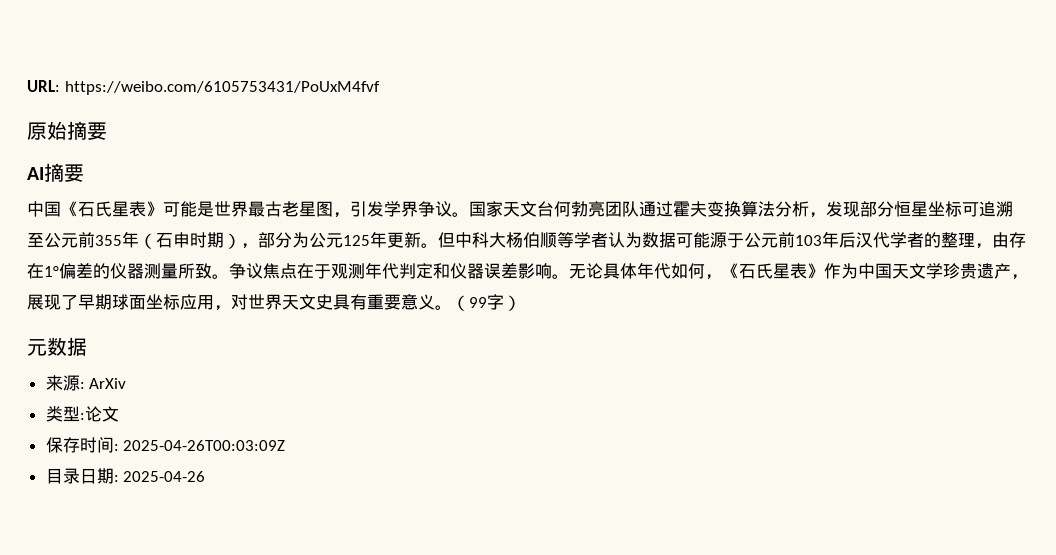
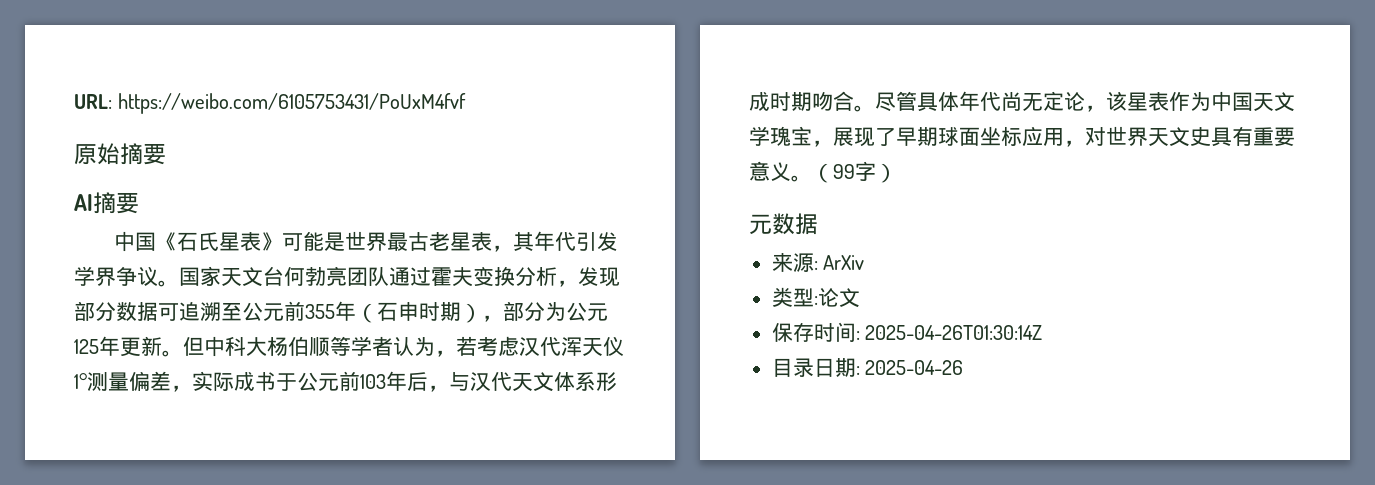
- 中国《石氏星表》可能是世界最古老星图，引发学界争议。
+ 中国《石氏星表》可能是世界最古老星表，其年代引发学界争议。
- 国家天文台何勃亮团队通过霍夫变换算法分析，发现部分恒星坐标可追溯至公元前355年（石申时期），部分为公元125年更新。
+ 国家天文台何勃亮团队通过霍夫变换分析，发现部分数据可追溯至公元前355年（石申时期），部分为公元125年更新。
- 但中科大杨伯顺等学者认为数据可能源于公元前103年后汉代学者的整理，由存在1°偏差的仪器测量所致。争议焦点在于观测年代判定和仪器误差影响。无论具体年代如何，《石氏星表》作为中国天文学珍贵遗产，展现了早期球面坐标应用，对世界天文史具有重要意义。
+ 但中科大杨伯顺等学者认为，若考虑汉代浑天仪1°测量偏差，实际成书于公元前103年后，与汉代天文体系形成时期吻合。尽管具体年代尚无定论，该星表作为中国天文学瑰宝，展现了早期球面坐标应用，对世界天文史具有重要意义。
- 保存时间: 2025-04-26T00:03:09Z
+ 保存时间: 2025-04-26T01:30:14Z

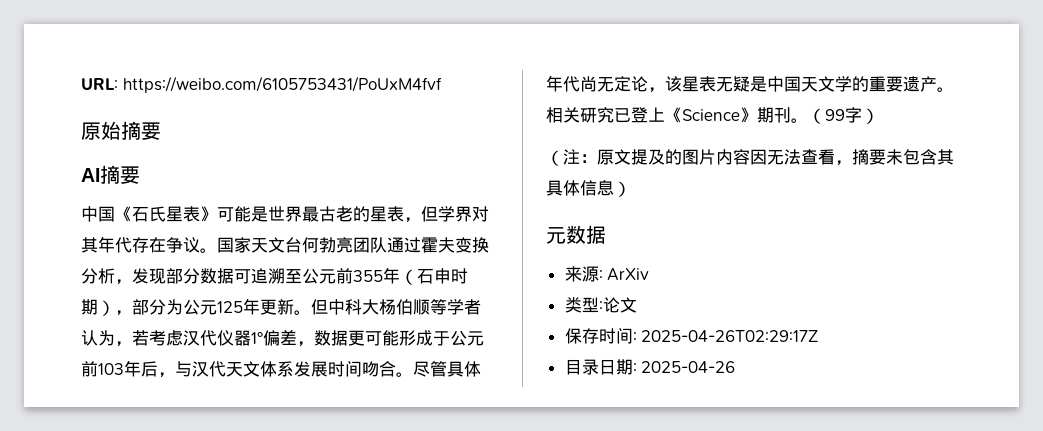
- 中国《石氏星表》可能是世界最古老星表，其年代引发学界争议。
+ 中国《石氏星表》可能是世界最古老的星表，但学界对其年代存在争议。
- 但中科大杨伯顺等学者认为，若考虑汉代浑天仪1°测量偏差，实际成书于公元前103年后，与汉代天文体系形成时期吻合。
+ 但中科大杨伯顺等学者认为，若考虑汉代仪器1°偏差，数据更可能形成于公元前103年后，与汉代天文体系发展时间吻合。
- 尽管具体年代尚无定论，该星表作为中国天文学瑰宝，展现了早期球面坐标应用，对世界天文史具有重要意义。（99字）
+ 尽管具体年代尚无定论，该星表无疑是中国天文学的重要遗产。相关研究已登上《Science》期刊。（99字）
+ （注：原文提及的图片内容因无法查看，摘要未包含其具体信息）
- 保存时间: 2025-04-26T01:30:14Z
+ 保存时间: 2025-04-26T02:29:17Z

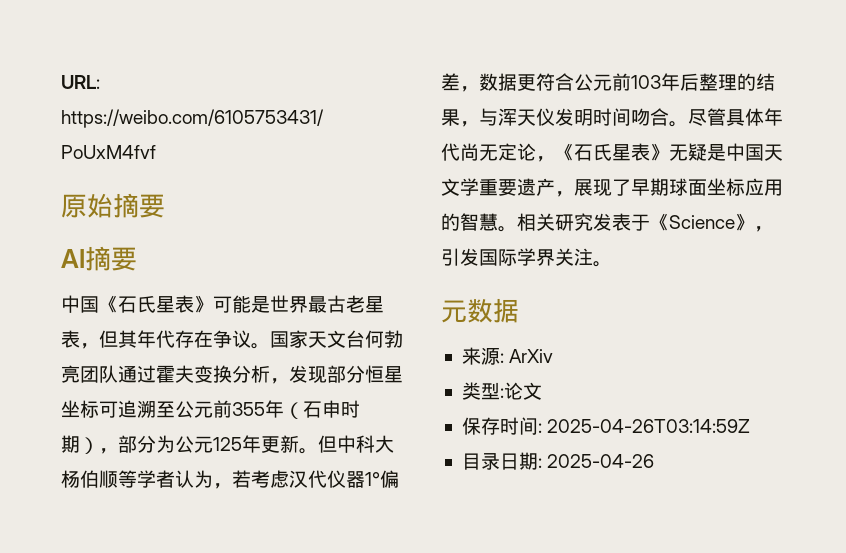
- 中国《石氏星表》可能是世界最古老的星表，但学界对其年代存在争议。
+ 中国《石氏星表》可能是世界最古老星表，但其年代存在争议。
- 国家天文台何勃亮团队通过霍夫变换分析，发现部分数据可追溯至公元前355年（石申时期），部分为公元125年更新。
+ 国家天文台何勃亮团队通过霍夫变换分析，发现部分恒星坐标可追溯至公元前355年（石申时期），部分为公元125年更新。
- 但中科大杨伯顺等学者认为，若考虑汉代仪器1°偏差，数据更可能形成于公元前103年后，与汉代天文体系发展时间吻合。
+ 但中科大杨伯顺等学者认为，若考虑汉代仪器1°偏差，数据更符合公元前103年后整理的结果，与浑天仪发明时间吻合。
- 尽管具体年代尚无定论，该星表无疑是中国天文学的重要遗产。
+ 尽管具体年代尚无定论，《石氏星表》无疑是中国天文学重要遗产，展现了早期球面坐标应用的智慧。
- 相关研究已登上《Science》期刊。（99字）
- （注：原文提及的图片内容因无法查看，摘要未包含其具体信息）
+ 相关研究发表于《Science》，引发国际学界关注。
- 保存时间: 2025-04-26T02:29:17Z
+ 保存时间: 2025-04-26T03:14:59Z

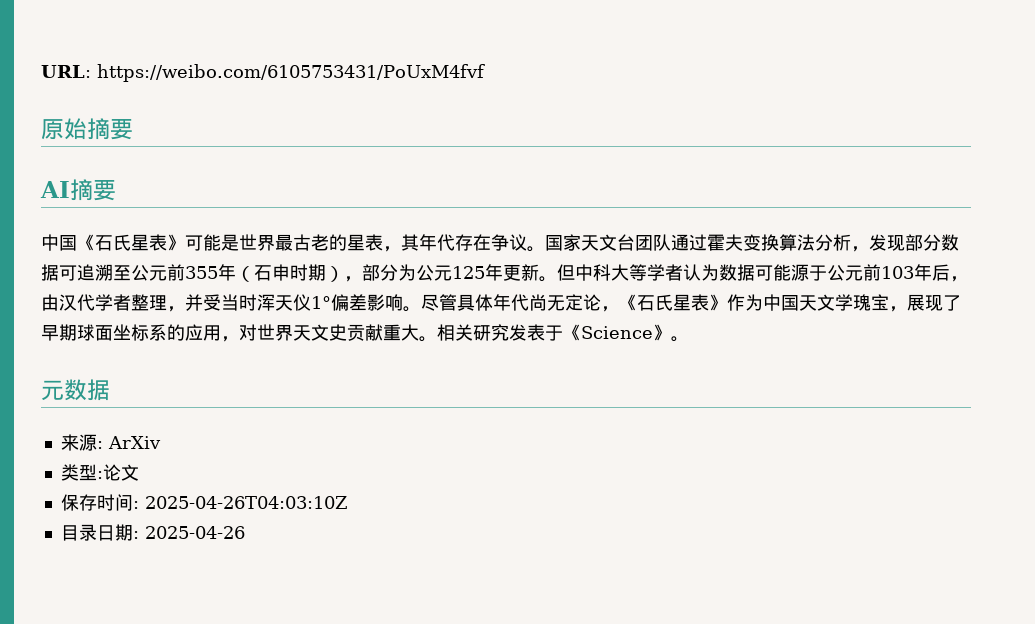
- 中国《石氏星表》可能是世界最古老星表，但其年代存在争议。
+ 中国《石氏星表》可能是世界最古老的星表，其年代存在争议。
- 国家天文台何勃亮团队通过霍夫变换分析，发现部分恒星坐标可追溯至公元前355年（石申时期），部分为公元125年更新。
+ 国家天文台团队通过霍夫变换算法分析，发现部分数据可追溯至公元前355年（石申时期），部分为公元125年更新。
- 但中科大杨伯顺等学者认为，若考虑汉代仪器1°偏差，数据更符合公元前103年后整理的结果，与浑天仪发明时间吻合。
+ 但中科大等学者认为数据可能源于公元前103年后，由汉代学者整理，并受当时浑天仪1°偏差影响。
- 尽管具体年代尚无定论，《石氏星表》无疑是中国天文学重要遗产，展现了早期球面坐标应用的智慧。
+ 尽管具体年代尚无定论，《石氏星表》作为中国天文学瑰宝，展现了早期球面坐标系的应用，对世界天文史贡献重大。
- 相关研究发表于《Science》，引发国际学界关注。
+ 相关研究发表于《Science》。
- 保存时间: 2025-04-26T03:14:59Z
+ 保存时间: 2025-04-26T04:03:10Z

